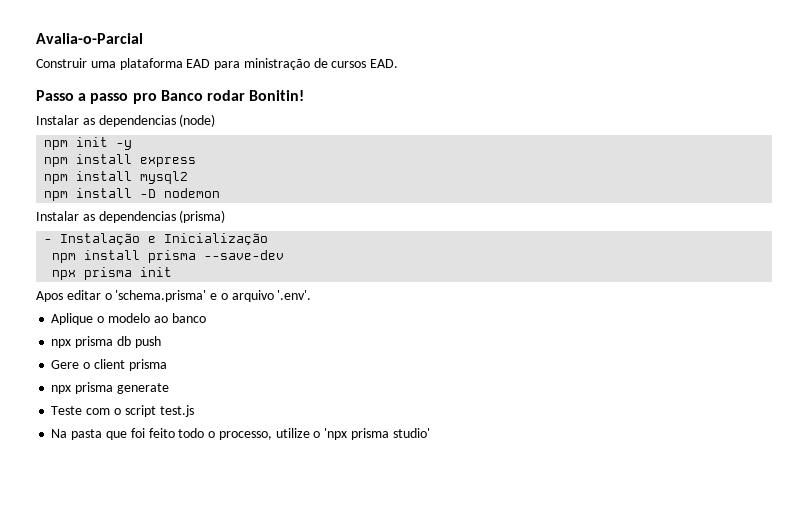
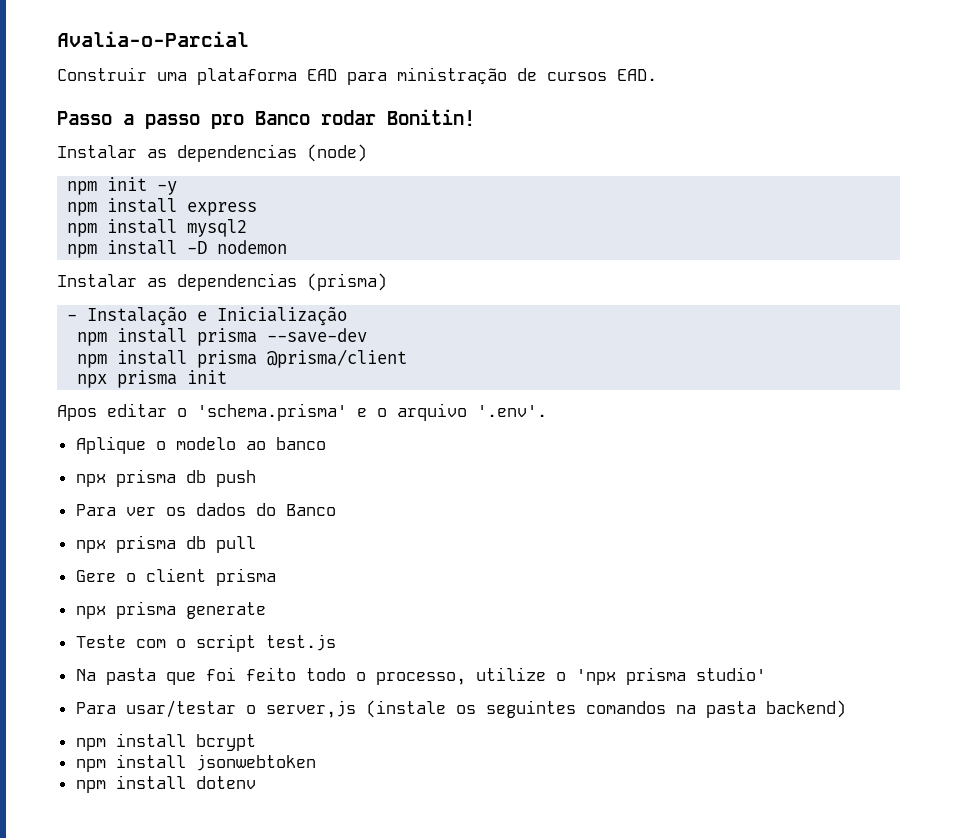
+ npm install prisma @prisma/client
+ Para ver os dados do Banco
+ npx prisma db pull
+ Para usar/testar o server,js (instale os seguintes comandos na pasta backend)
+ npm install bcrypt
+ npm install jsonwebtoken
+ npm install dotenv

